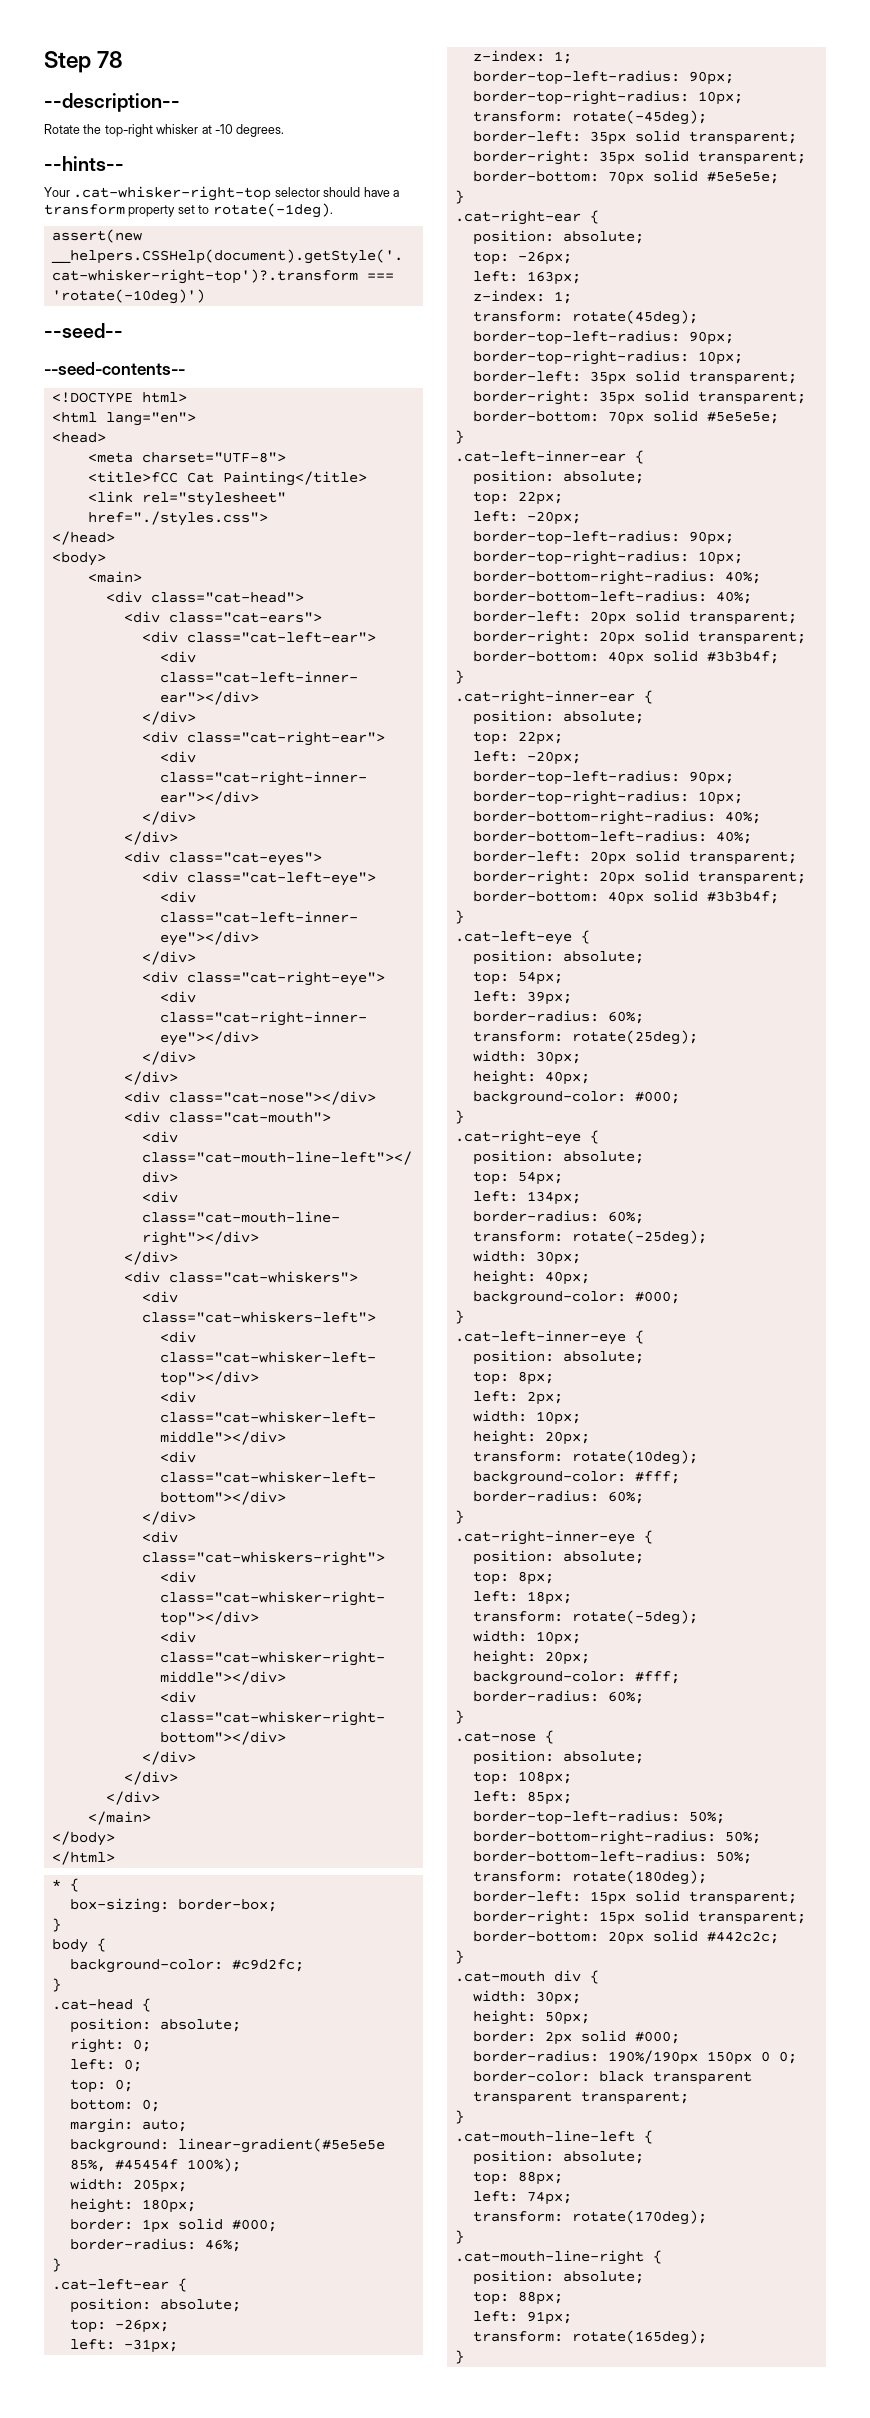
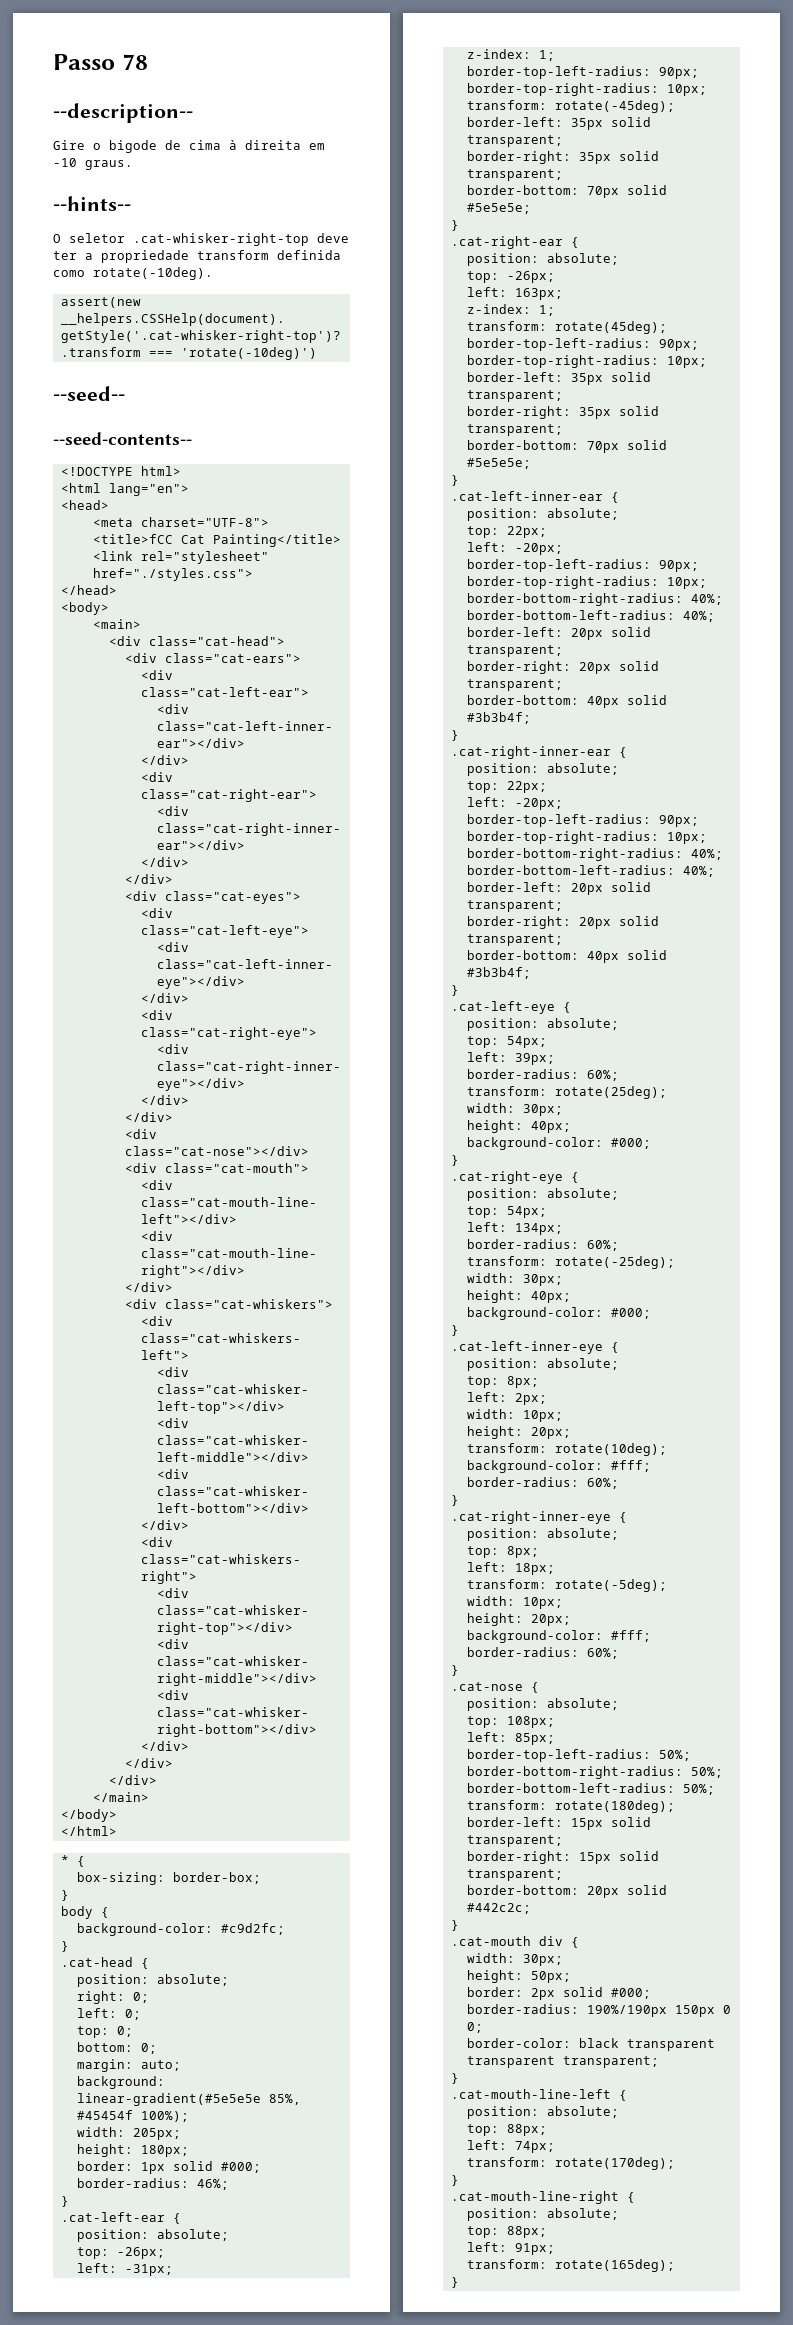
- Step 78
+ Passo 78
- Rotate the top-right whisker at -10 degrees.
+ Gire o bigode de cima à direita em -10 graus.
  --hints--
- Your .cat-whisker-right-top selector should have a transform property set to rotate(-1deg).
+ O seletor .cat-whisker-right-top deve ter a propriedade transform definida como rotate(-10deg).

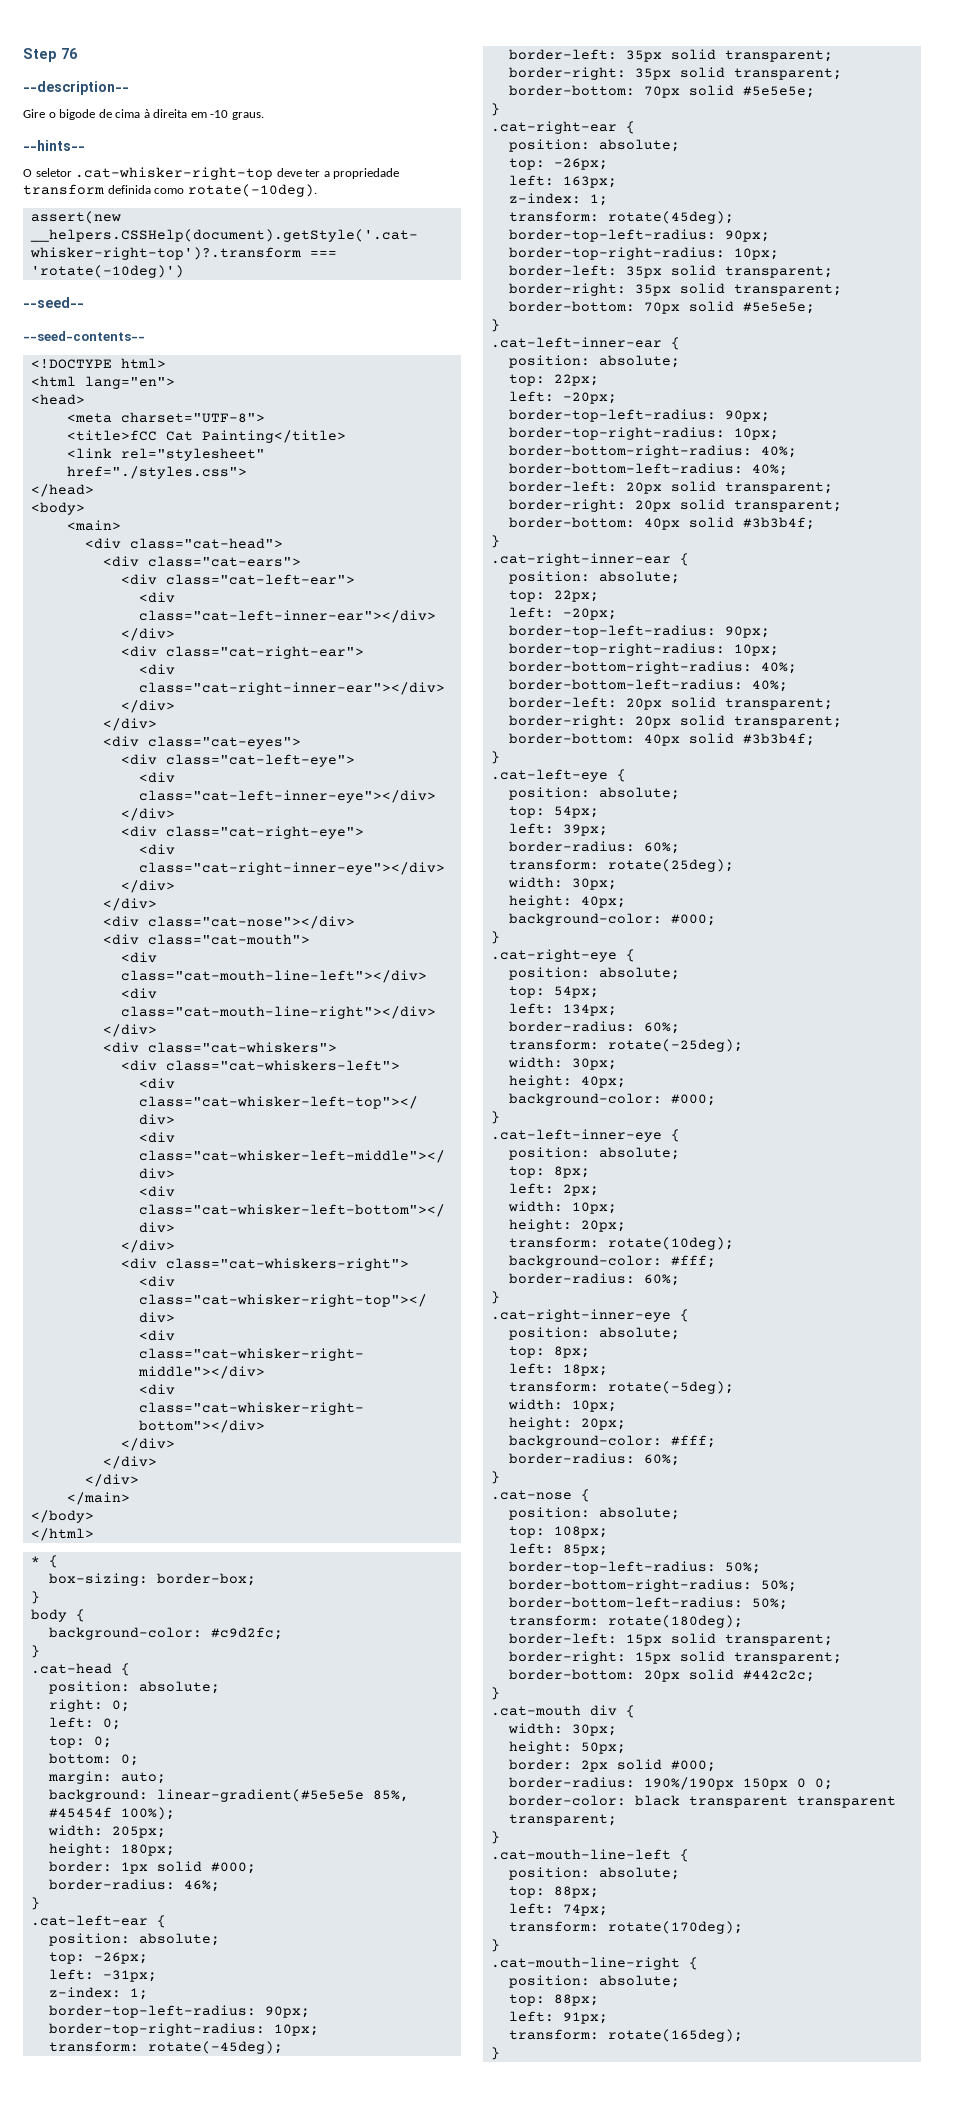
- Passo 78
+ Step 76

